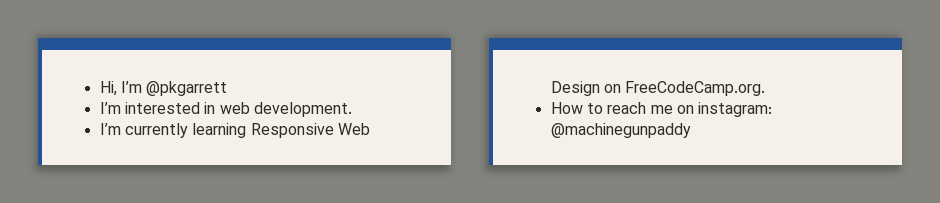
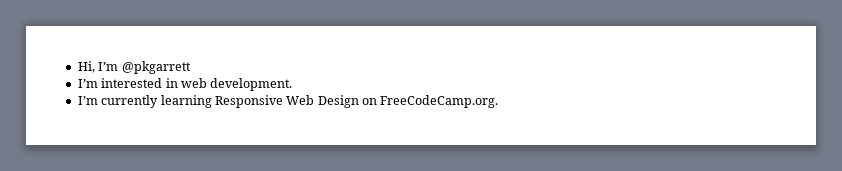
- How to reach me on instagram: @machinegunpaddy

